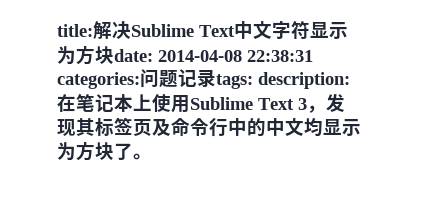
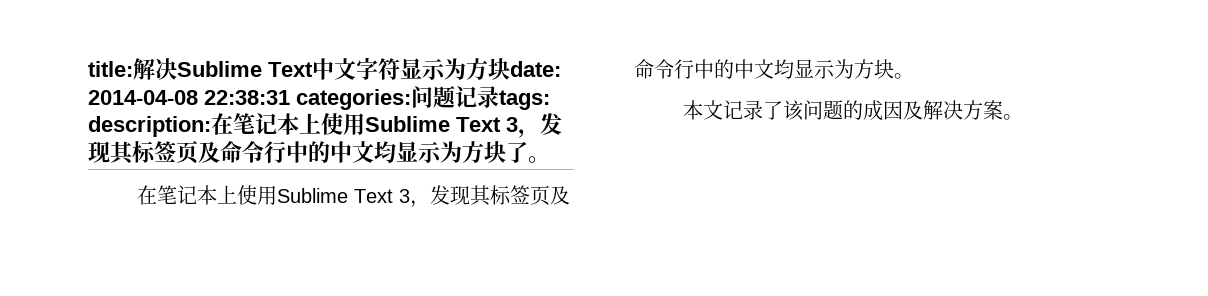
+ 在笔记本上使用Sublime Text 3，发现其标签页及命令行中的中文均显示为方块。
+ 本文记录了该问题的成因及解决方案。

